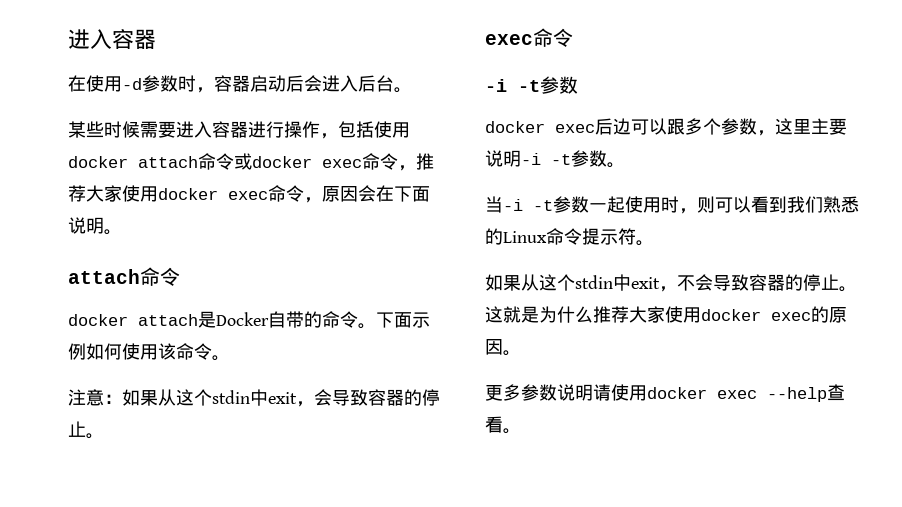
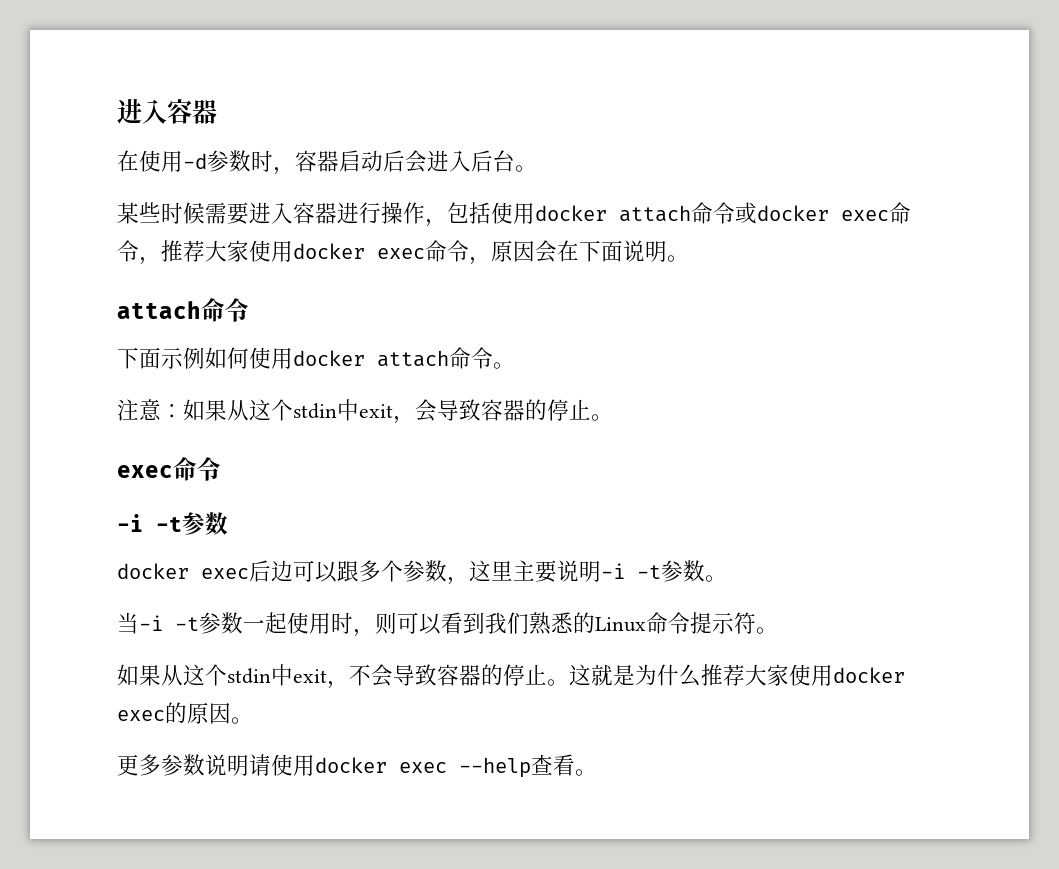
- docker attach是Docker自带的命令。下面示例如何使用该命令。
+ 下面示例如何使用docker attach命令。

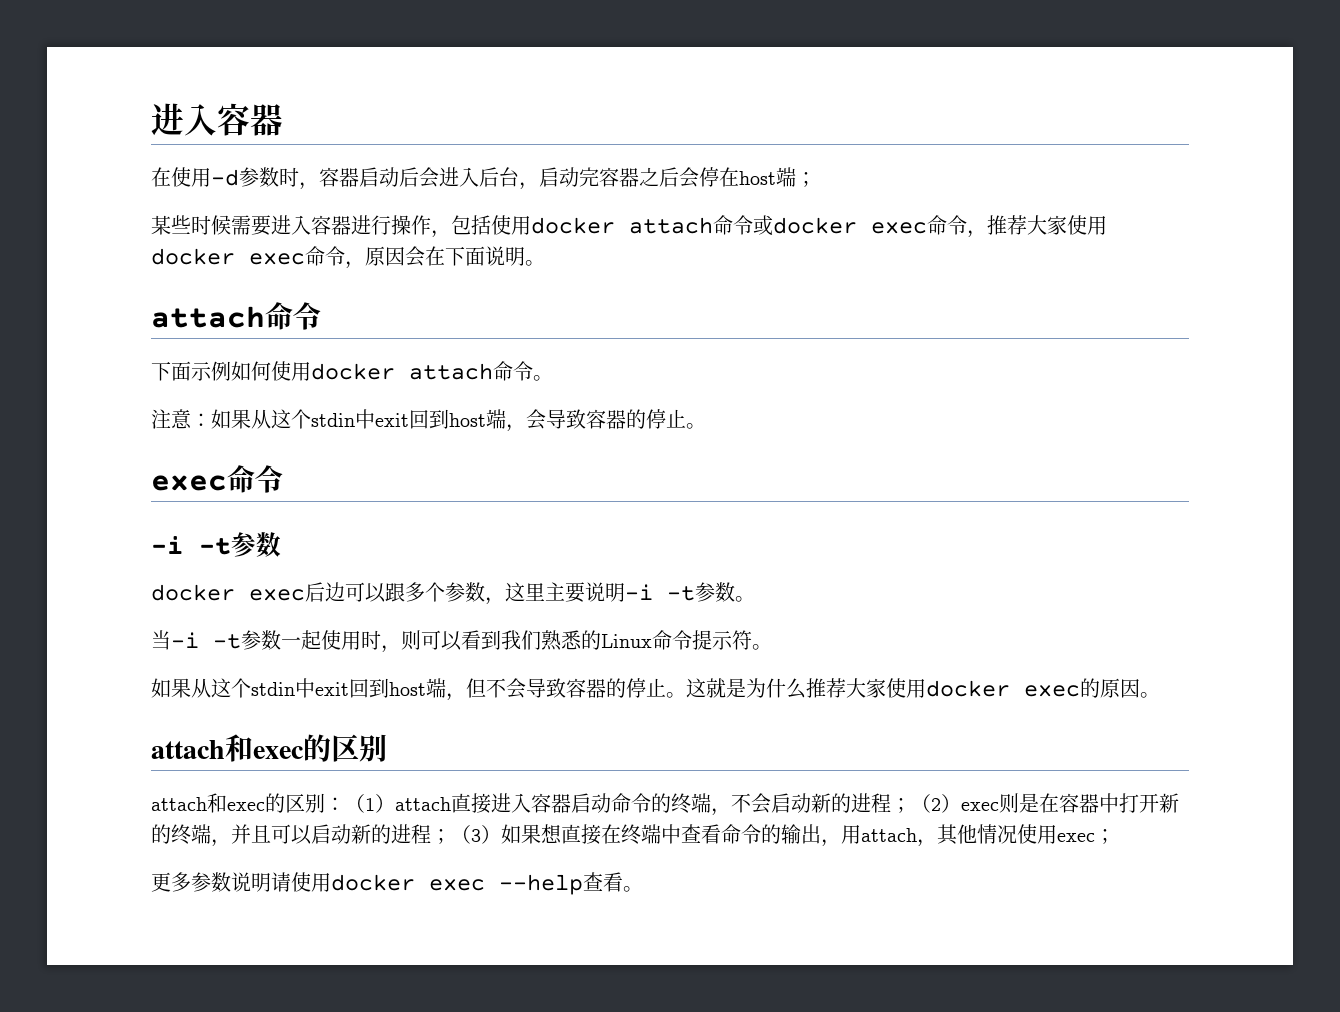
- 在使用-d参数时，容器启动后会进入后台。
+ 在使用-d参数时，容器启动后会进入后台，启动完容器之后会停在host端；
- 注意：如果从这个stdin中exit，会导致容器的停止。
+ 注意：如果从这个stdin中exit回到host端，会导致容器的停止。
- 如果从这个stdin中exit，不会导致容器的停止。
+ 如果从这个stdin中exit回到host端，但不会导致容器的停止。
  这就是为什么推荐大家使用docker exec的原因。
+ attach和exec的区别
+ attach和exec的区别：（1）attach直接进入容器启动命令的终端，不会启动新的进程；（2）exec则是在容器中打开新的终端，并且可以启动新的进程；（3）如果想直接在终端中查看命令的输出，用attach，其他情况使用exec；

